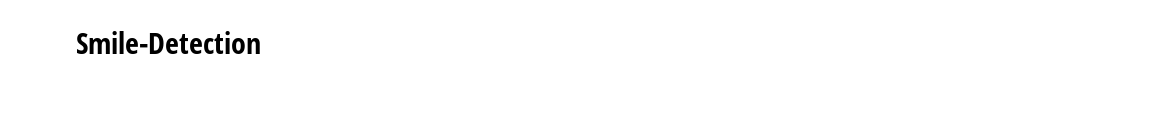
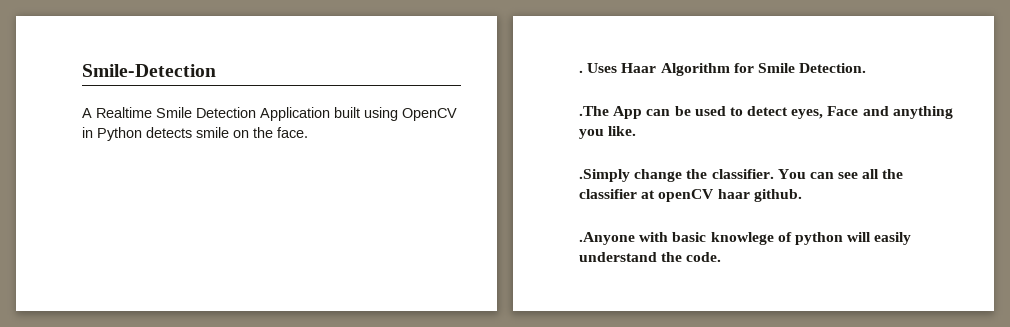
+ A Realtime Smile Detection Application built using OpenCV in Python detects smile on the face.
+ . Uses Haar Algorithm for Smile Detection.
+ .The App can be used to detect eyes, Face and anything you like.
+ .Simply change the classifier. You can see all the classifier at openCV haar github.
+ .Anyone with basic knowlege of python will easily understand the code.

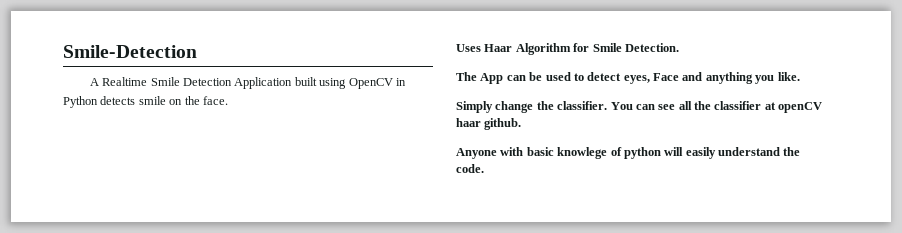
- .
- .The App can be used to detect eyes, Face and anything you like.
+ The App can be used to detect eyes, Face and anything you like.
- .Simply change the classifier.
+ Simply change the classifier.
- .Anyone with basic knowlege of python will easily understand the code.
+ Anyone with basic knowlege of python will easily understand the code.

